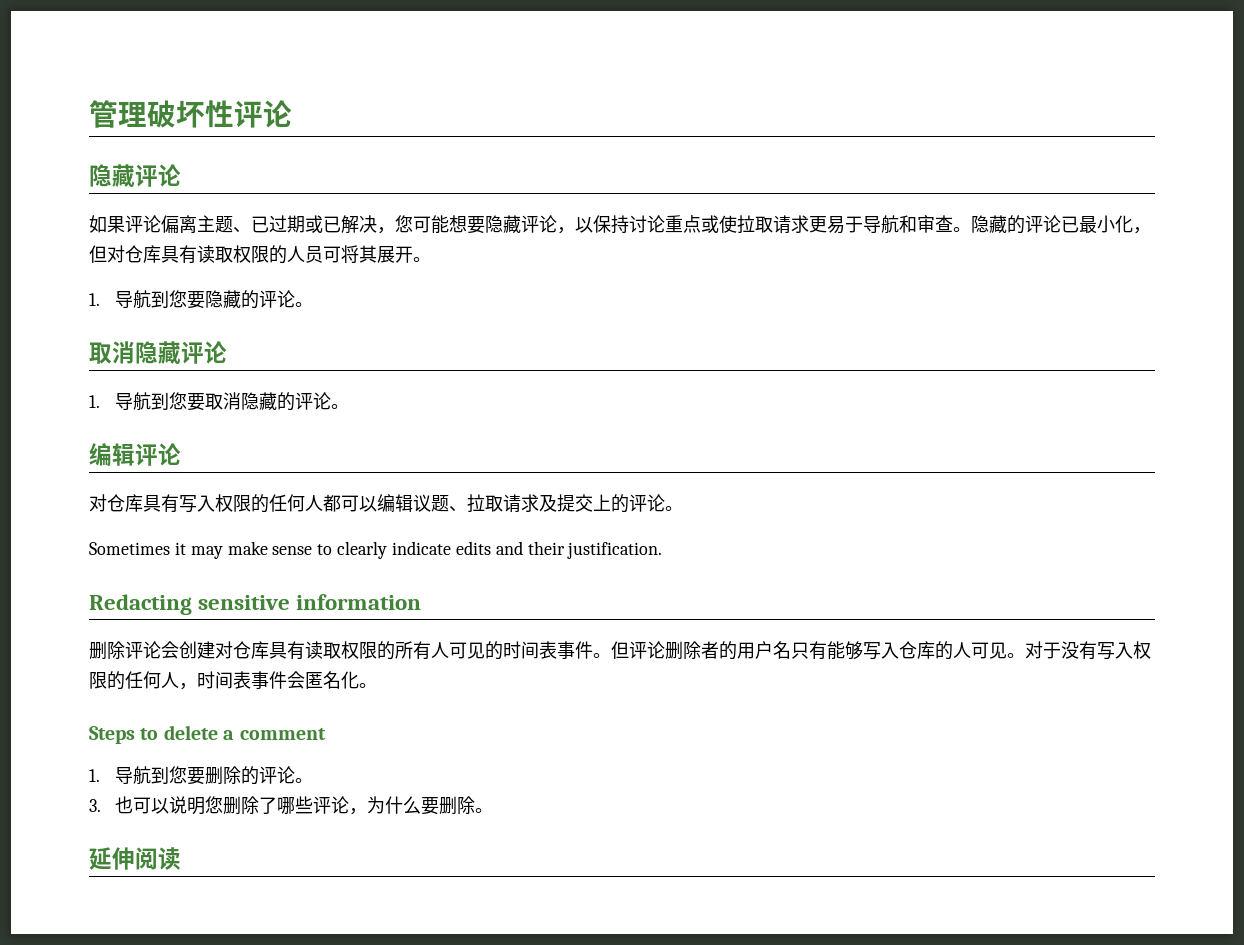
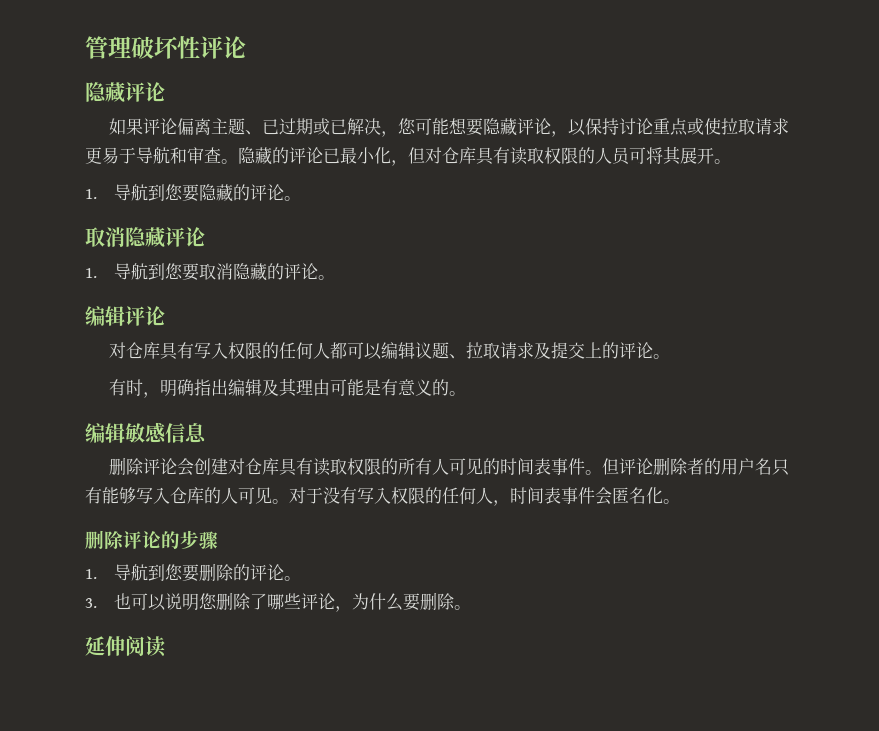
- Sometimes it may make sense to clearly indicate edits and their justification.
- Redacting sensitive information
+ 有时，明确指出编辑及其理由可能是有意义的。
+ 编辑敏感信息
- Steps to delete a comment
+ 删除评论的步骤

